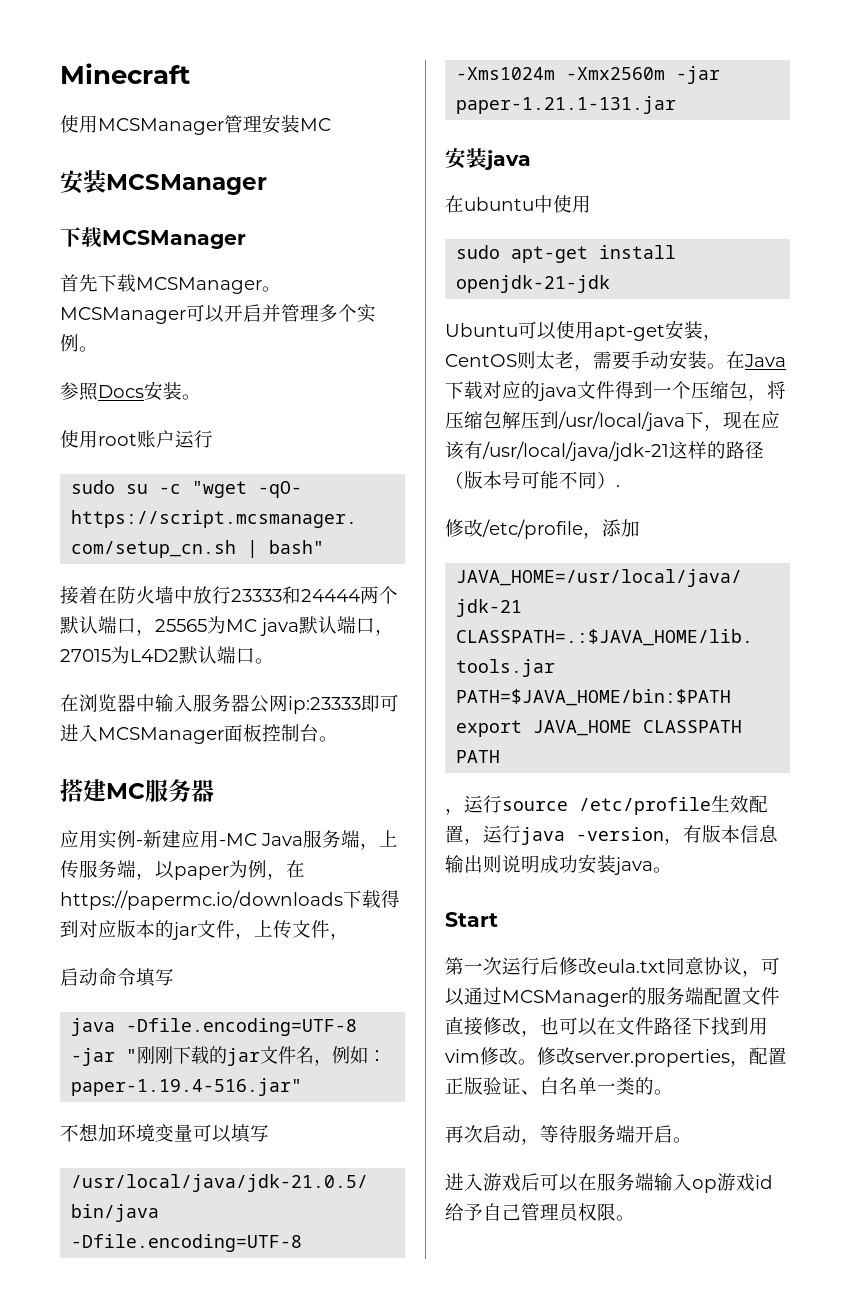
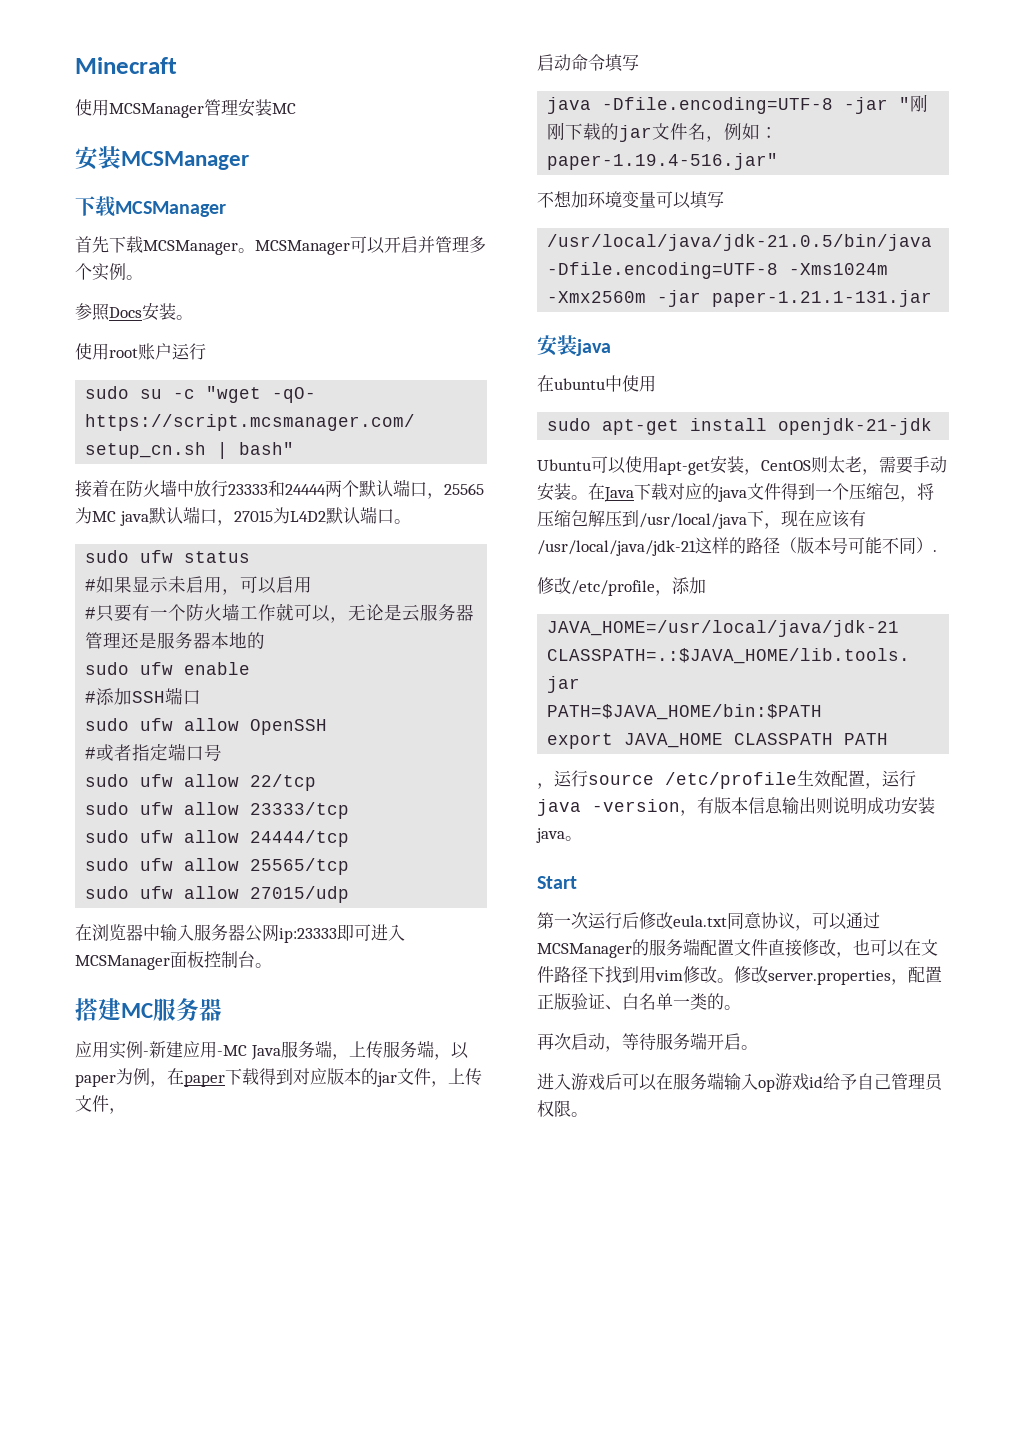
+ sudo ufw status
+ #如果显示未启用，可以启用
+ #只要有一个防火墙工作就可以，无论是云服务器管理还是服务器本地的
+ sudo ufw enable
+ #添加SSH端口
+ sudo ufw allow OpenSSH
+ #或者指定端口号
+ sudo ufw allow 22/tcp
+ sudo ufw allow 23333/tcp
+ sudo ufw allow 24444/tcp
+ sudo ufw allow 25565/tcp
+ sudo ufw allow 27015/udp
- 应用实例-新建应用-MC Java服务端，上传服务端，以paper为例，在https://papermc.io/downloads下载得到对应版本的jar文件，上传文件，
+ 应用实例-新建应用-MC Java服务端，上传服务端，以paper为例，在paper下载得到对应版本的jar文件，上传文件，

